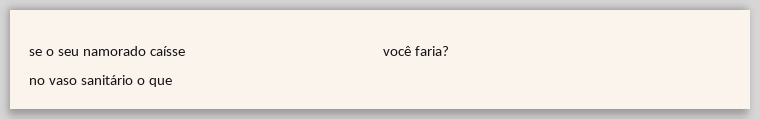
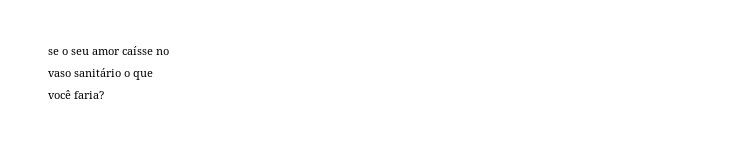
- se o seu namorado caísse
- no vaso sanitário o que
+ se o seu amor caísse no
+ vaso sanitário o que

